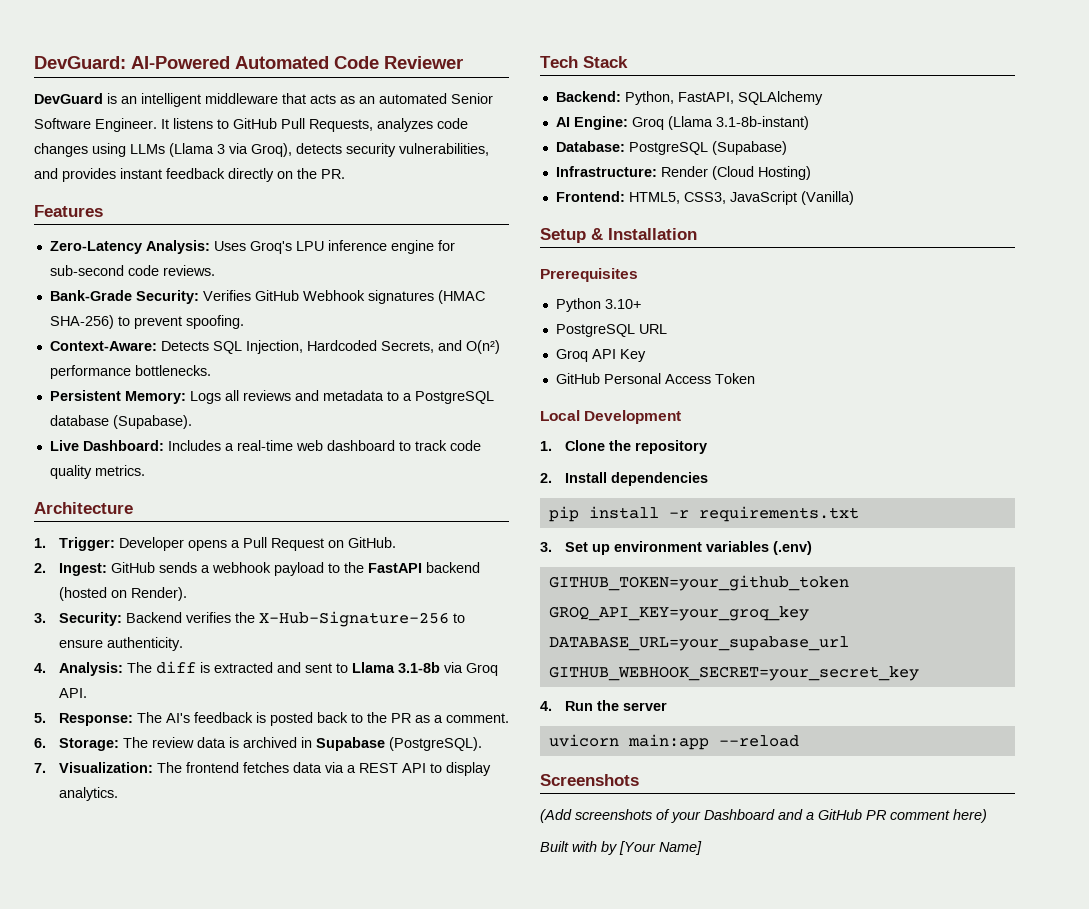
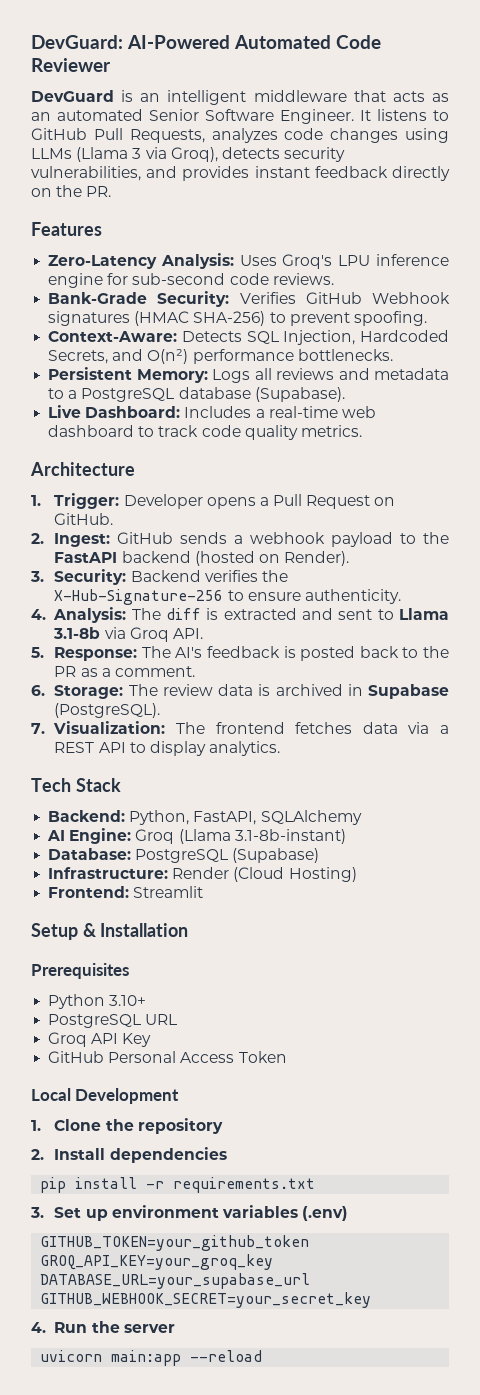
- Frontend: HTML5, CSS3, JavaScript (Vanilla)
+ Frontend: Streamlit
- Screenshots
- (Add screenshots of your Dashboard and a GitHub PR comment here)
- Built with by [Your Name]

